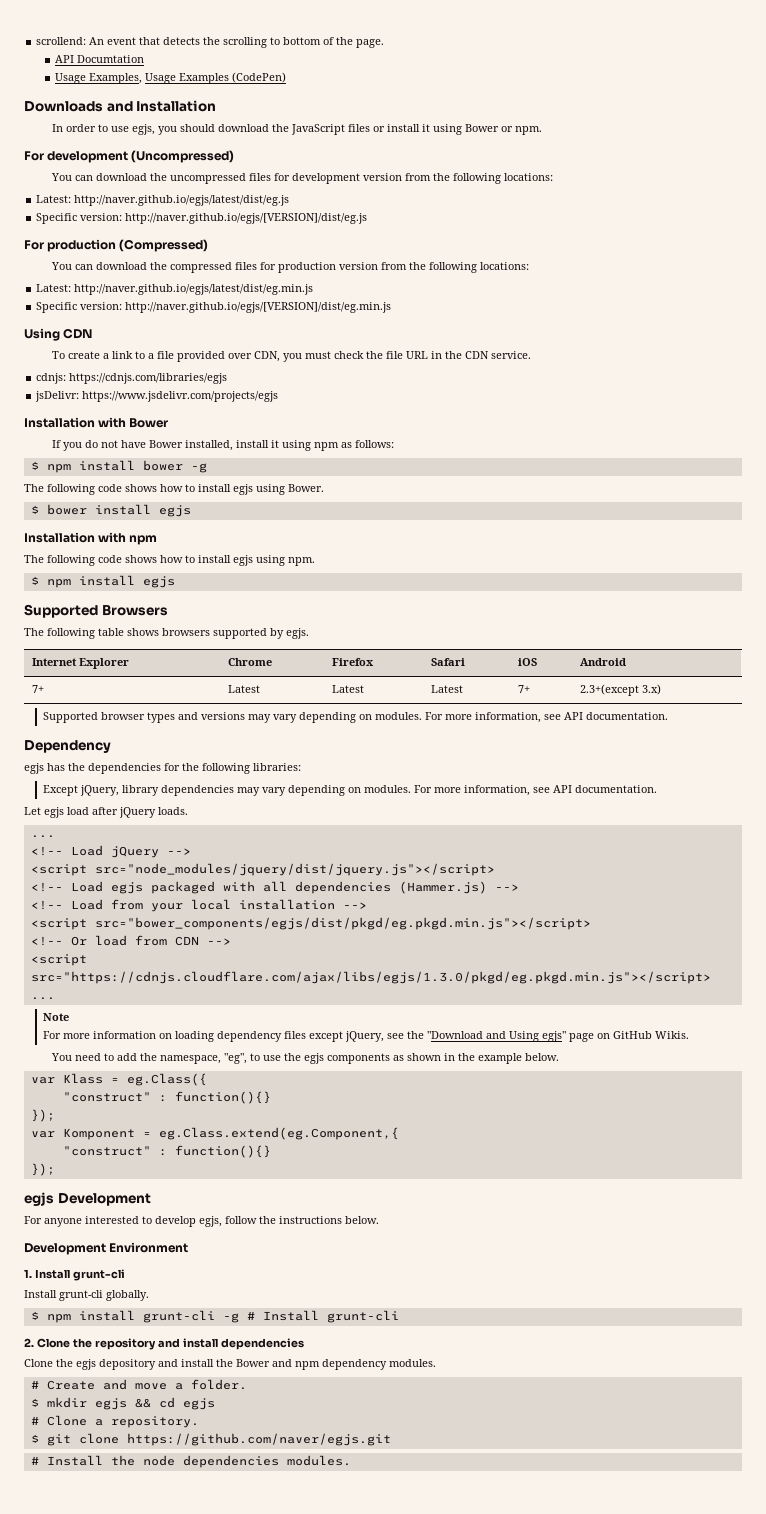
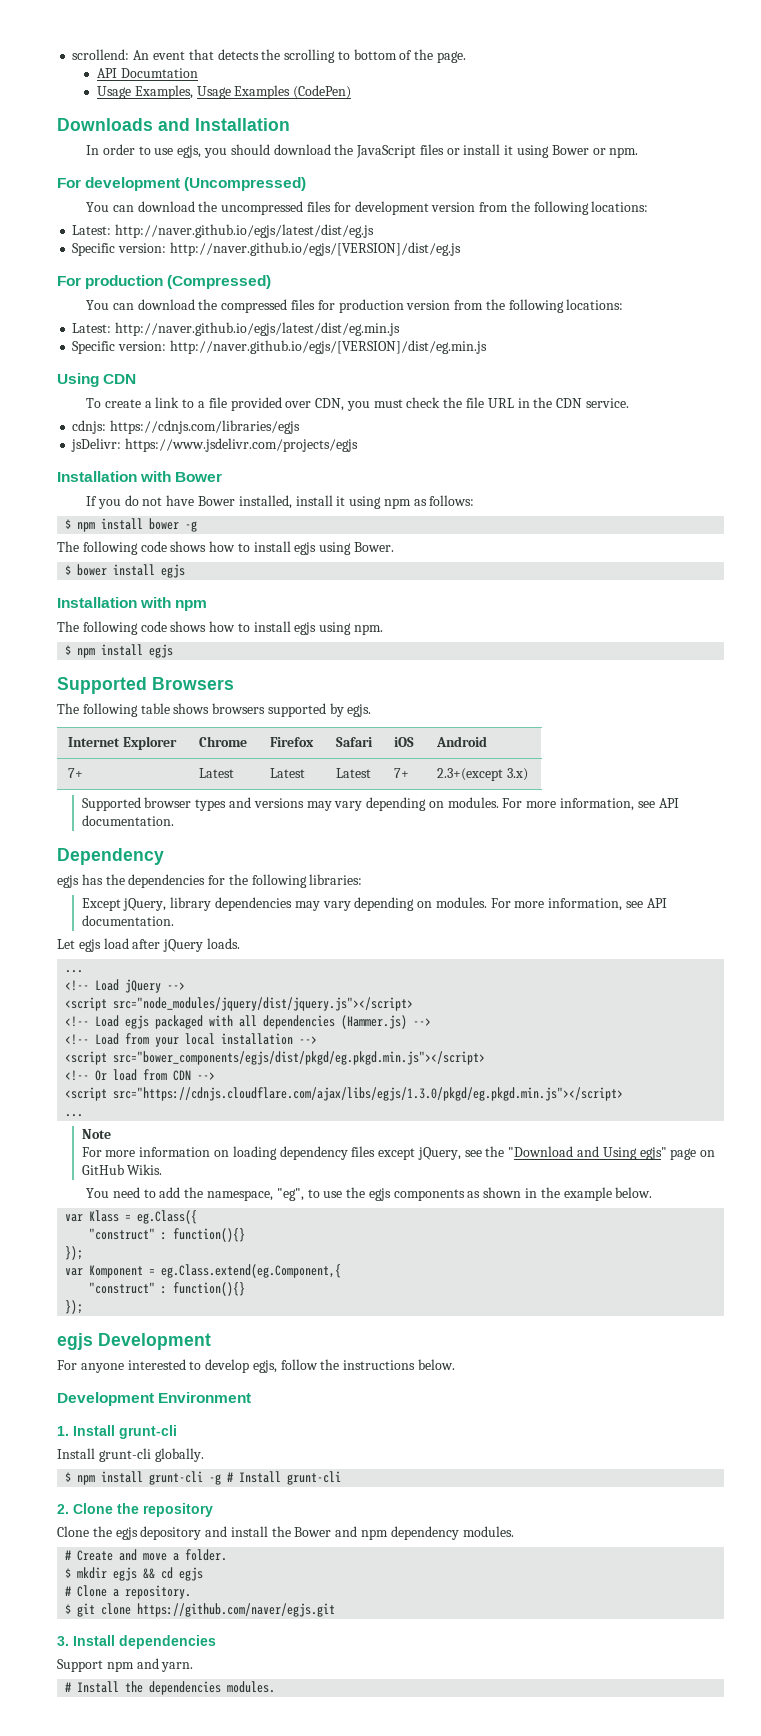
- 2. Clone the repository and install dependencies
+ 2. Clone the repository
+ 3. Install dependencies
+ Support npm and yarn.
- # Install the node dependencies modules.
+ # Install the dependencies modules.

